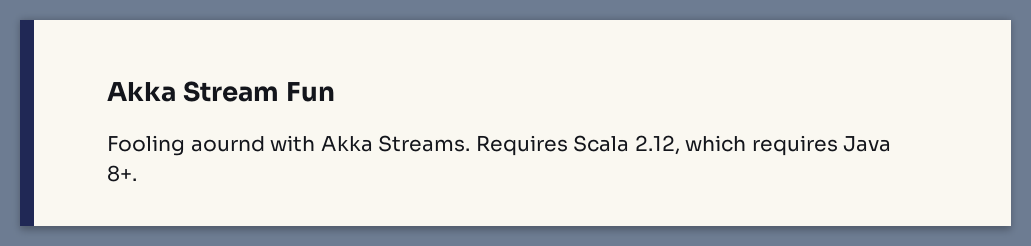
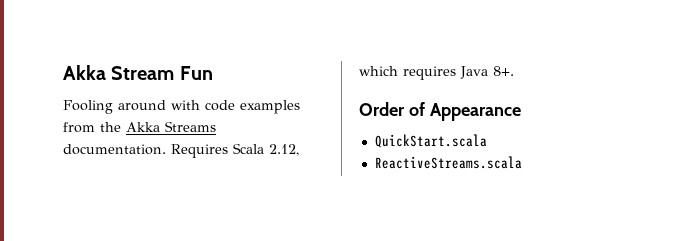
- Fooling aournd with Akka Streams.
+ Fooling around with code examples from the Akka Streams documentation.
+ Order of Appearance
+ QuickStart.scala
+ ReactiveStreams.scala

